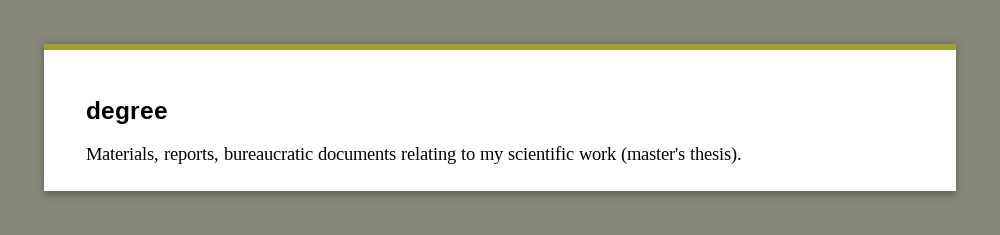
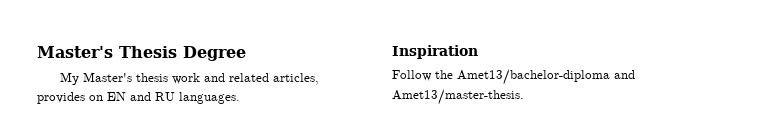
- degree
- Materials, reports, bureaucratic documents relating to my scientific work (master's thesis).
+ Master's Thesis Degree
+ My Master's thesis work and related articles, provides on EN and RU languages.
+ Inspiration
+ Follow the Amet13/bachelor-diploma and Amet13/master-thesis.

